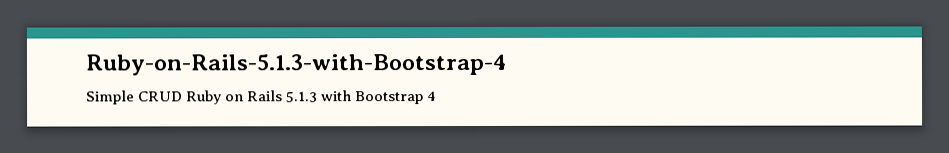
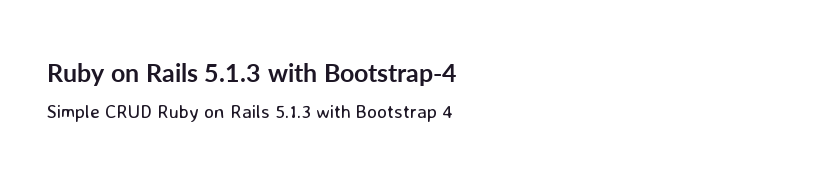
- Ruby-on-Rails-5.1.3-with-Bootstrap-4
+ Ruby on Rails 5.1.3 with Bootstrap-4

